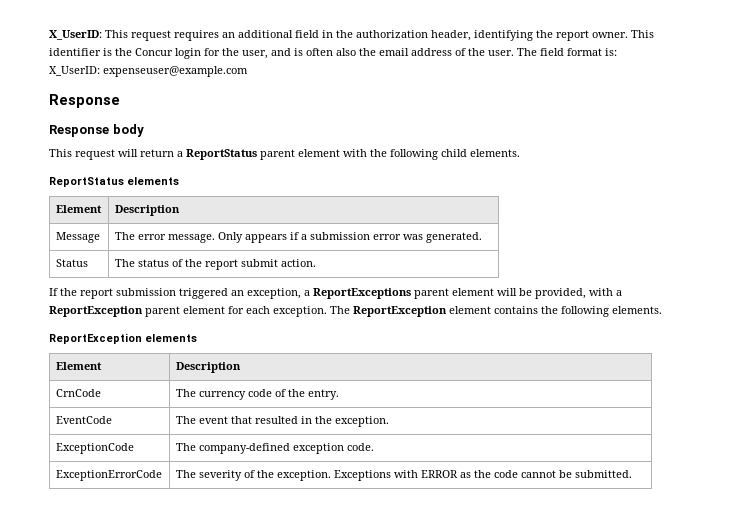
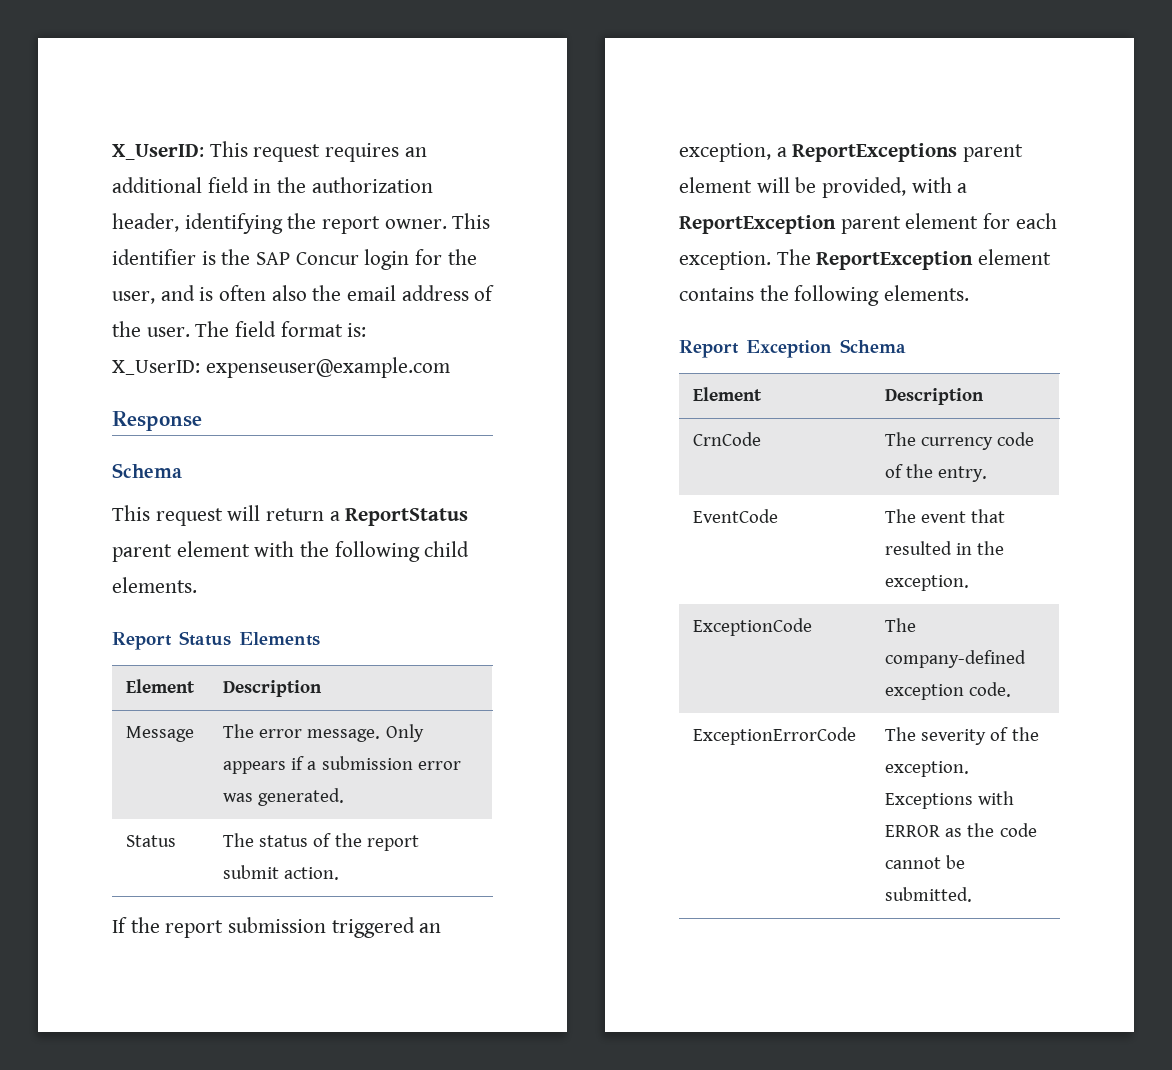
- This identifier is the Concur login for the user, and is often also the email address of the user.
+ This identifier is the SAP Concur login for the user, and is often also the email address of the user.
  X_UserID: expenseuser@example.com
  Response
- Response body
+ Schema
- ReportStatus elements
+ Report Status Elements
- ReportException elements
+ Report Exception Schema

